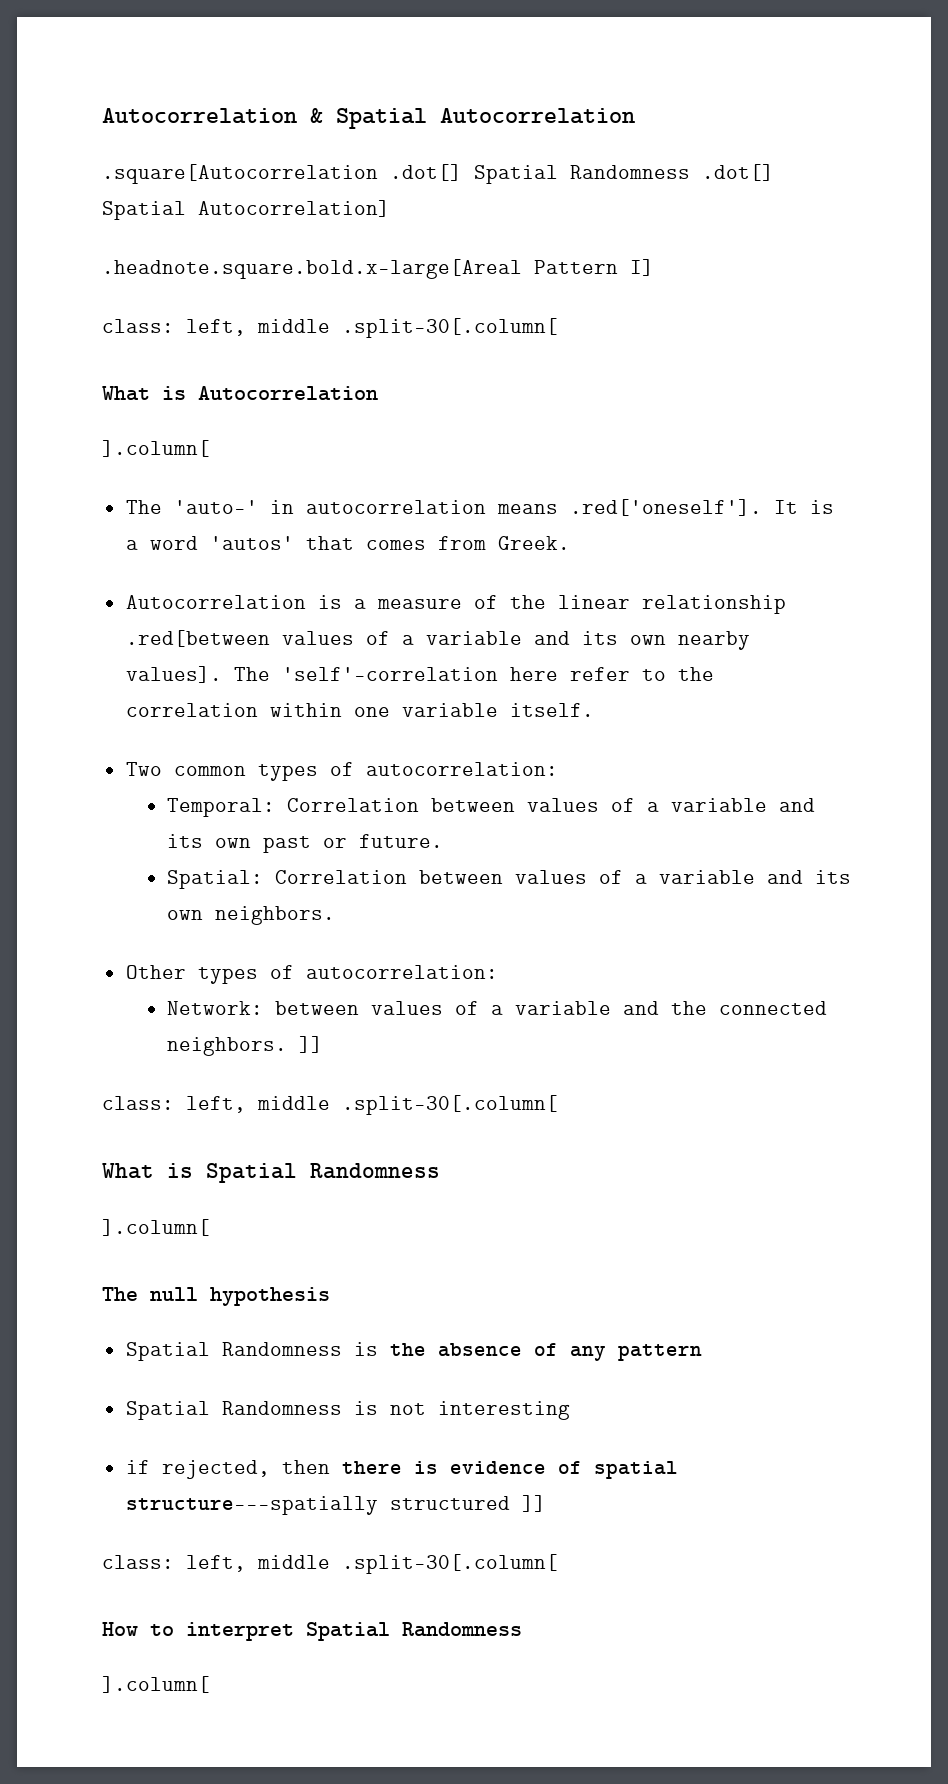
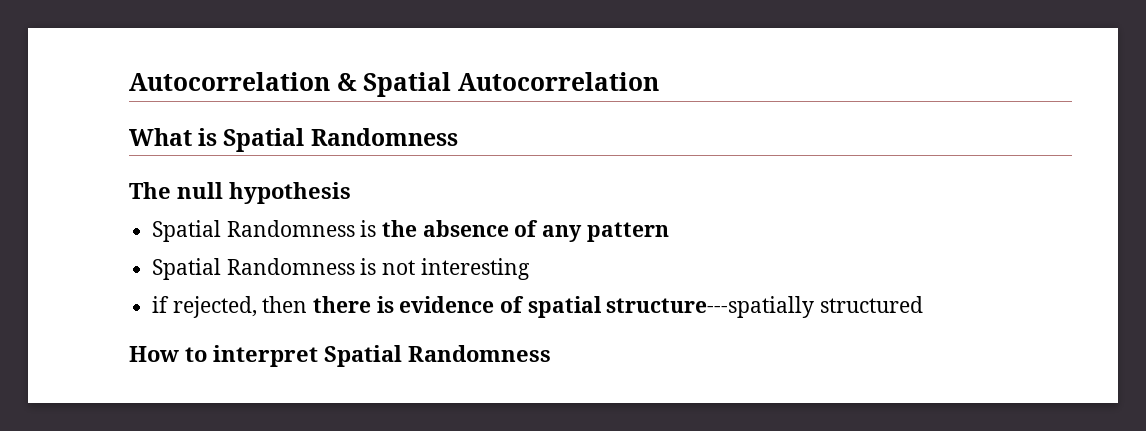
- .square[Autocorrelation .dot[] Spatial Randomness .dot[] Spatial Autocorrelation]
- .headnote.square.bold.x-large[Areal Pattern I]
- class: left, middle .split-30[.column[
- What is Autocorrelation
- ].column[
- The 'auto-' in autocorrelation means .red['oneself']. It is a word 'autos' that comes from Greek.
- Autocorrelation is a measure of the linear relationship .red[between values of a variable and its own nearby values]. The 'self'-correlation here refer to the correlation within one variable itself.
- Two common types of autocorrelation:
- Temporal: Correlation between values of a variable and its own past or future.
- Spatial: Correlation between values of a variable and its own neighbors.
- Other types of autocorrelation:
- Network: between values of a variable and the connected neighbors. ]]
- class: left, middle .split-30[.column[
  What is Spatial Randomness
- ].column[
- if rejected, then there is evidence of spatial structure---spatially structured ]]
- class: left, middle .split-30[.column[
+ if rejected, then there is evidence of spatial structure---spatially structured
  How to interpret Spatial Randomness
- ].column[

